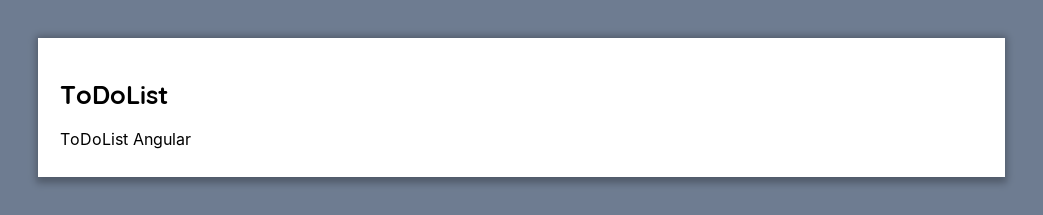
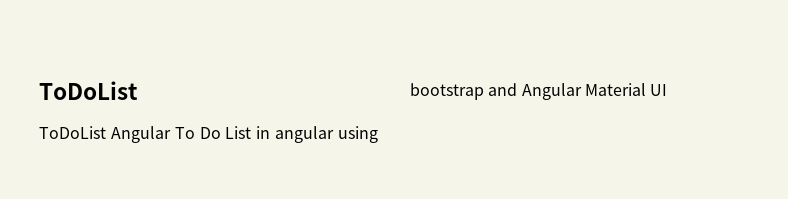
- ToDoList Angular
+ ToDoList Angular To Do List in angular using bootstrap and Angular Material UI

